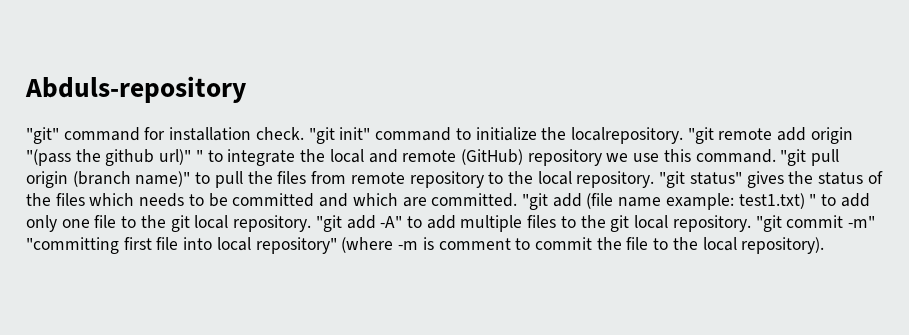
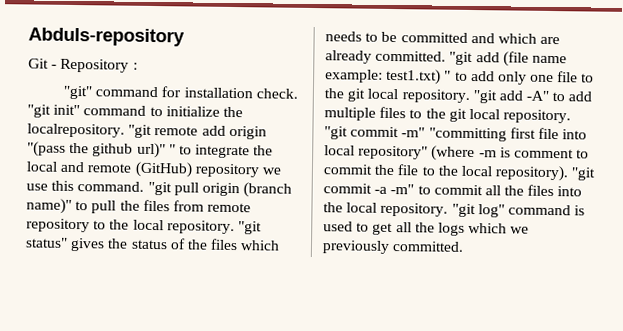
+ Git - Repository :
- "git status" gives the status of the files which needs to be committed and which are committed.
+ "git status" gives the status of the files which needs to be committed and which are already committed.
+ "git commit -a -m" to commit all the files into the local repository. "git log" command is used to get all the logs which we previously committed.

